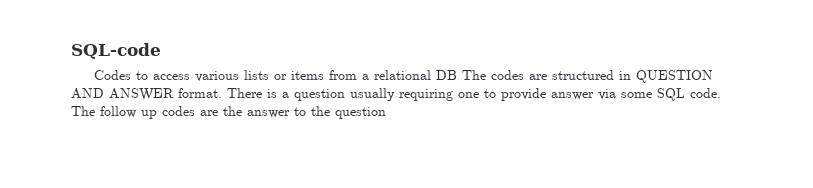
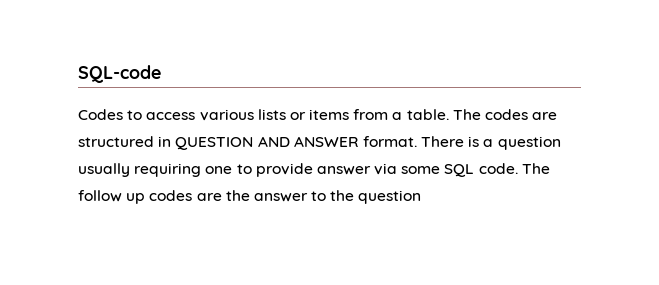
- Codes to access various lists or items from a relational DB The codes are structured in QUESTION AND ANSWER format.
+ Codes to access various lists or items from a table. The codes are structured in QUESTION AND ANSWER format.

